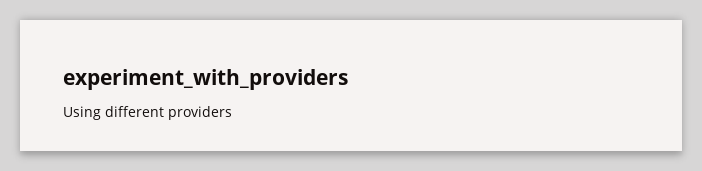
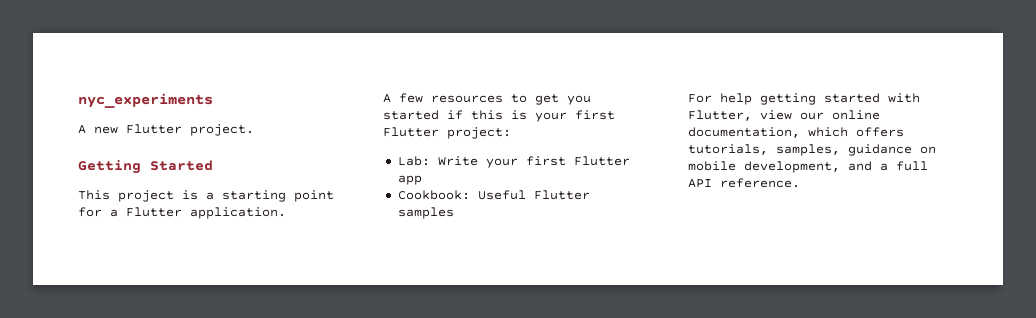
- experiment_with_providers
- Using different providers
+ nyc_experiments
+ A new Flutter project.
+ Getting Started
+ This project is a starting point for a Flutter application.
+ A few resources to get you started if this is your first Flutter project:
+ Lab: Write your first Flutter app
+ Cookbook: Useful Flutter samples
+ For help getting started with Flutter, view our online documentation, which offers tutorials, samples, guidance on mobile development, and a full API reference.

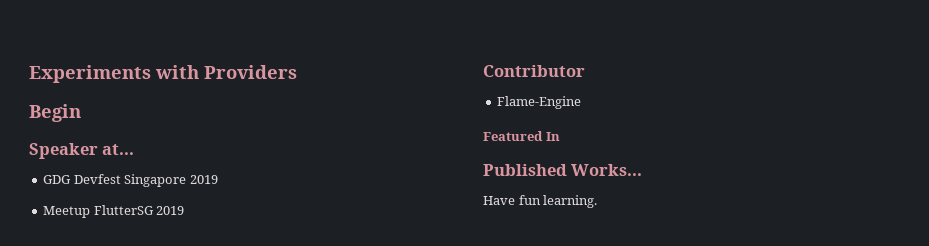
- nyc_experiments
- A new Flutter project.
- Getting Started
- This project is a starting point for a Flutter application.
- A few resources to get you started if this is your first Flutter project:
- Lab: Write your first Flutter app
- Cookbook: Useful Flutter samples
- For help getting started with Flutter, view our online documentation, which offers tutorials, samples, guidance on mobile development, and a full API reference.
+ Experiments with Providers
+ Begin
+ Speaker at...
+ GDG Devfest Singapore 2019
+ Meetup FlutterSG 2019
+ Contributor
+ Flame-Engine
+ Featured In
+ Published Works...
+ Have fun learning.

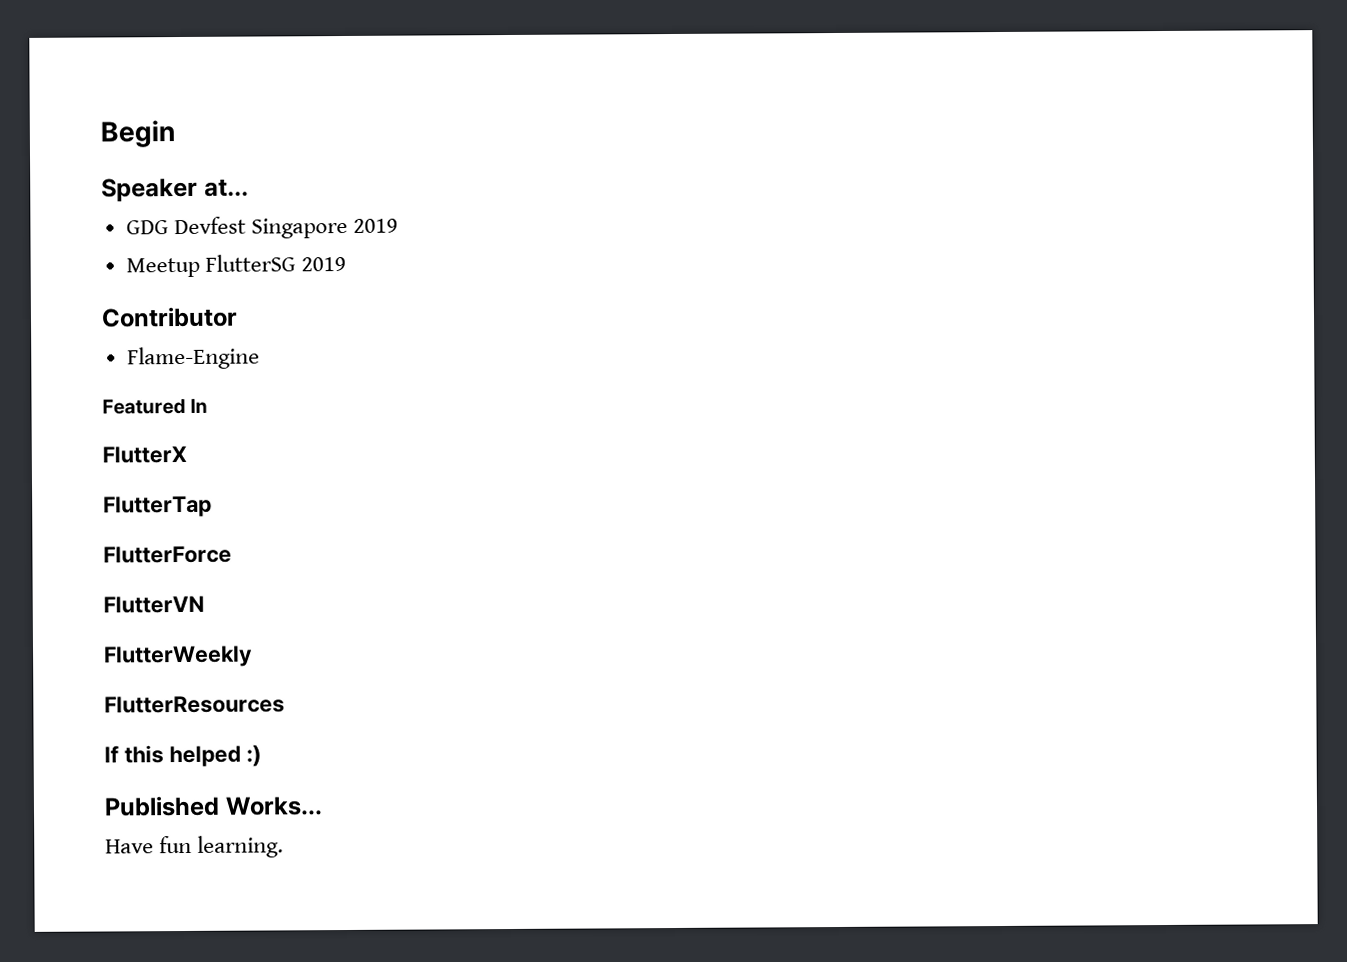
- Experiments with Providers
+ FlutterX
+ FlutterTap
+ FlutterForce
+ FlutterVN
+ FlutterWeekly
+ FlutterResources
+ If this helped :)

